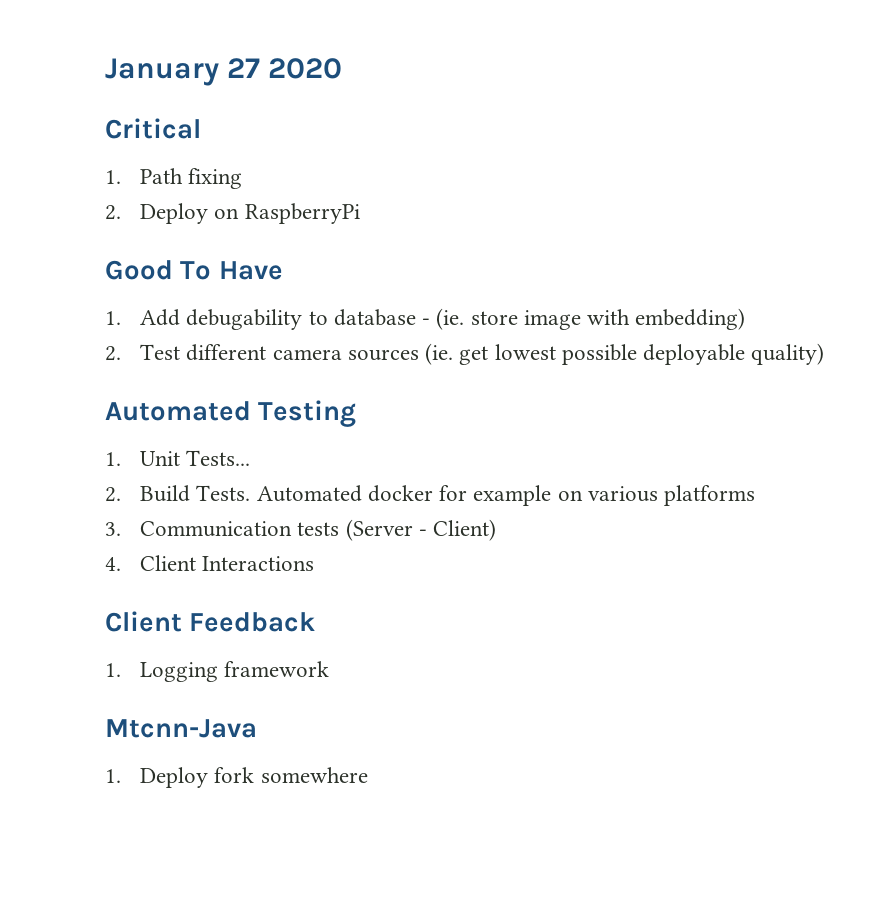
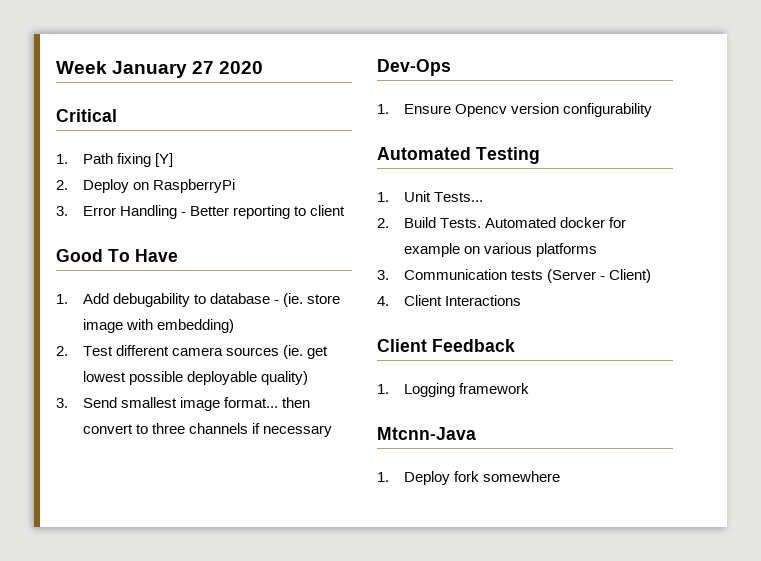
- January 27 2020
+ Week January 27 2020
- 1. Path fixing
+ 1. Path fixing [Y]
+ 3. Error Handling - Better reporting to client
+ 3. Send smallest image format... then convert to three channels if necessary
+ Dev-Ops
+ 1. Ensure Opencv version configurability

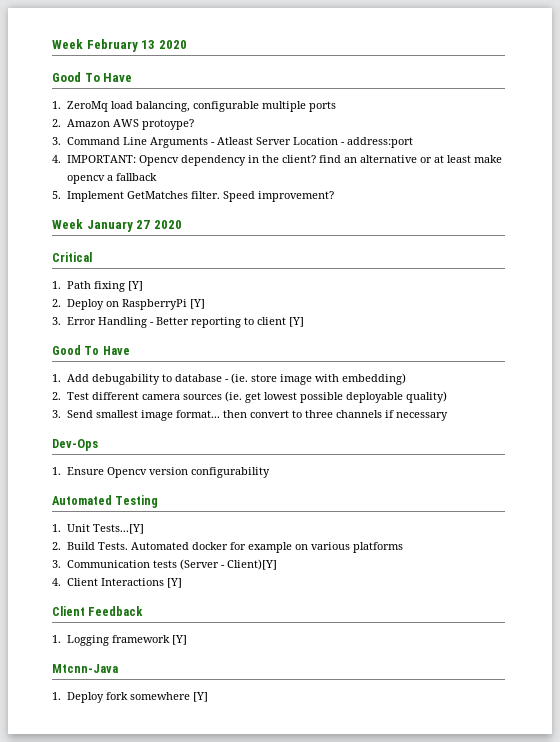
+ Week February 13 2020
+ Good To Have
+ 1. ZeroMq load balancing, configurable multiple ports
+ 2. Amazon AWS protoype?
+ 3. Command Line Arguments - Atleast Server Location - address:port
+ 4. IMPORTANT: Opencv dependency in the client? find an alternative or at least make opencv a fallback
+ 5. Implement GetMatches filter. Speed improvement?
- 2. Deploy on RaspberryPi
+ 2. Deploy on RaspberryPi [Y]
- 3. Error Handling - Better reporting to client
+ 3. Error Handling - Better reporting to client [Y]
- 1. Unit Tests...
+ 1. Unit Tests...[Y]
- 3. Communication tests (Server - Client)
+ 3. Communication tests (Server - Client)[Y]
- 4. Client Interactions
+ 4. Client Interactions [Y]
- 1. Logging framework
+ 1. Logging framework [Y]
- 1. Deploy fork somewhere
+ 1. Deploy fork somewhere [Y]

